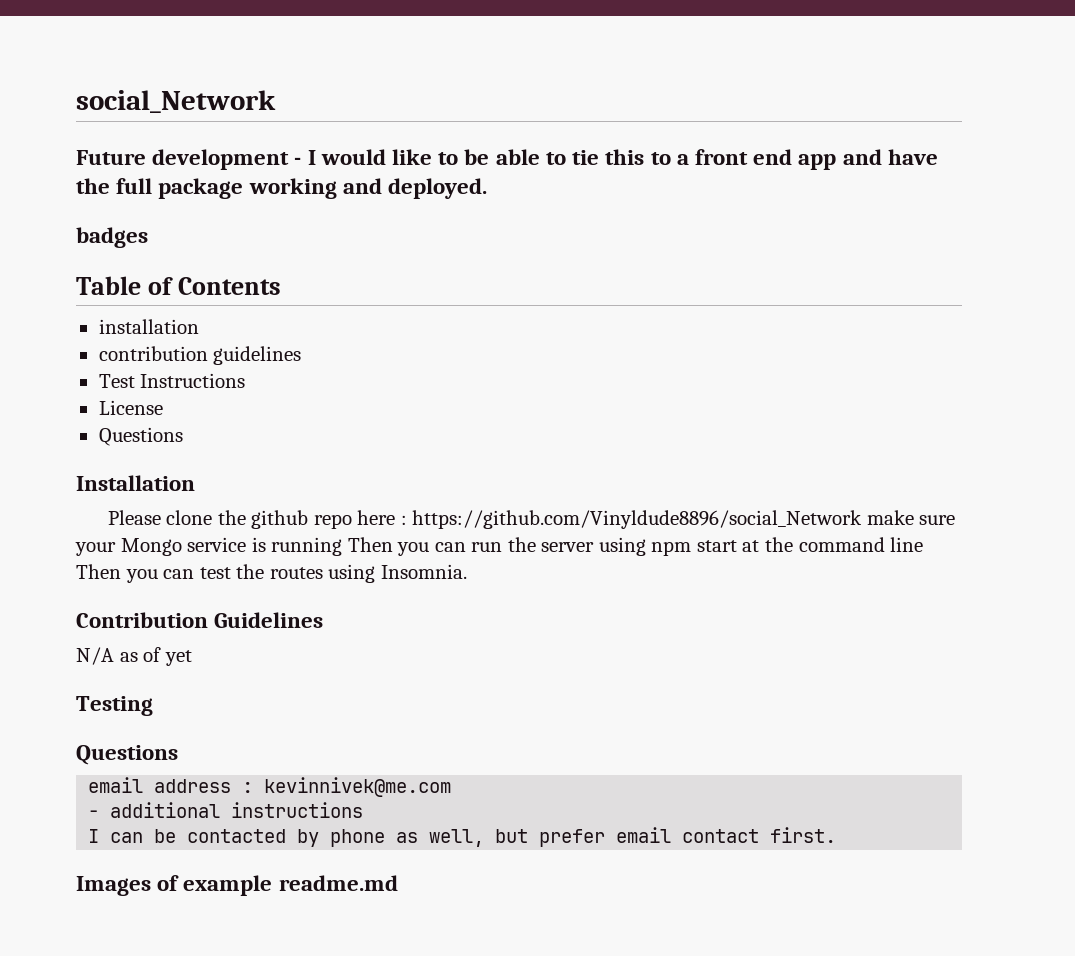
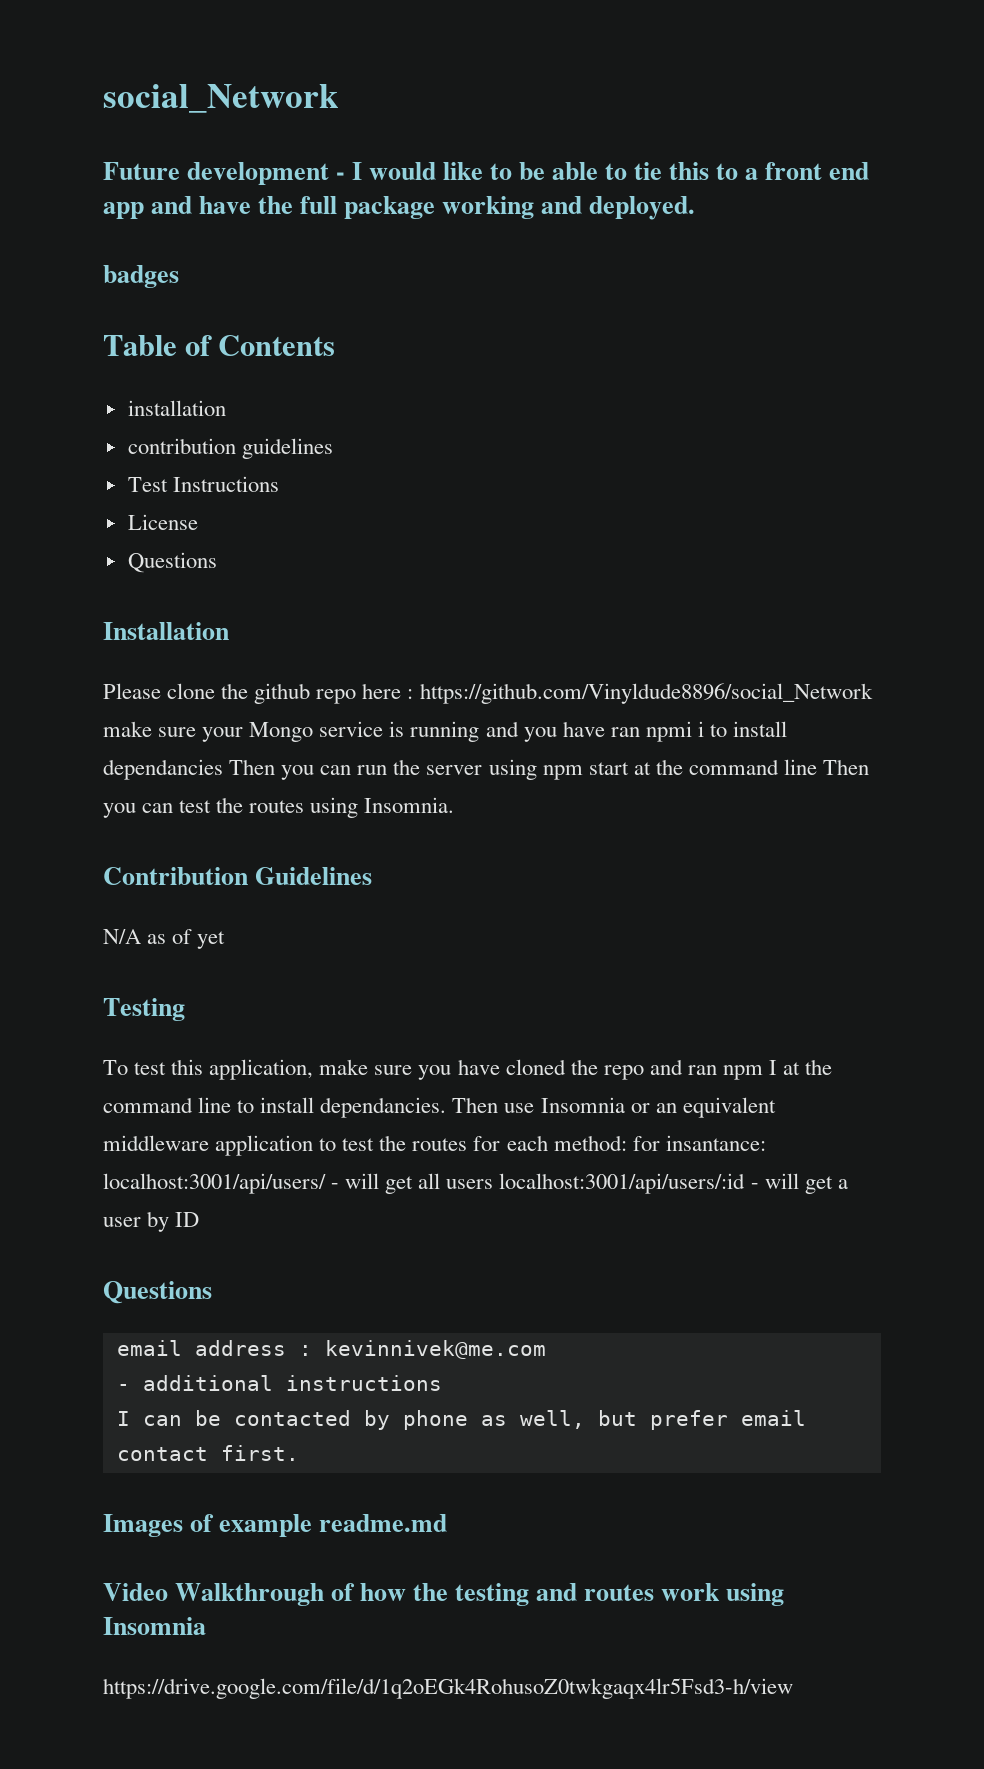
- Please clone the github repo here : https://github.com/Vinyldude8896/social_Network make sure your Mongo service is running Then you can run the server using npm start at the command line Then you can test the routes using Insomnia.
+ Please clone the github repo here : https://github.com/Vinyldude8896/social_Network make sure your Mongo service is running and you have ran npmi i to install dependancies Then you can run the server using npm start at the command line Then you can test the routes using Insomnia.
+ To test this application, make sure you have cloned the repo and ran npm I at the command line to install dependancies. Then use Insomnia or an equivalent middleware application to test the routes for each method: for insantance: localhost:3001/api/users/ - will get all users localhost:3001/api/users/:id - will get a user by ID
+ Video Walkthrough of how the testing and routes work using Insomnia
+ https://drive.google.com/file/d/1q2oEGk4RohusoZ0twkgaqx4lr5Fsd3-h/view

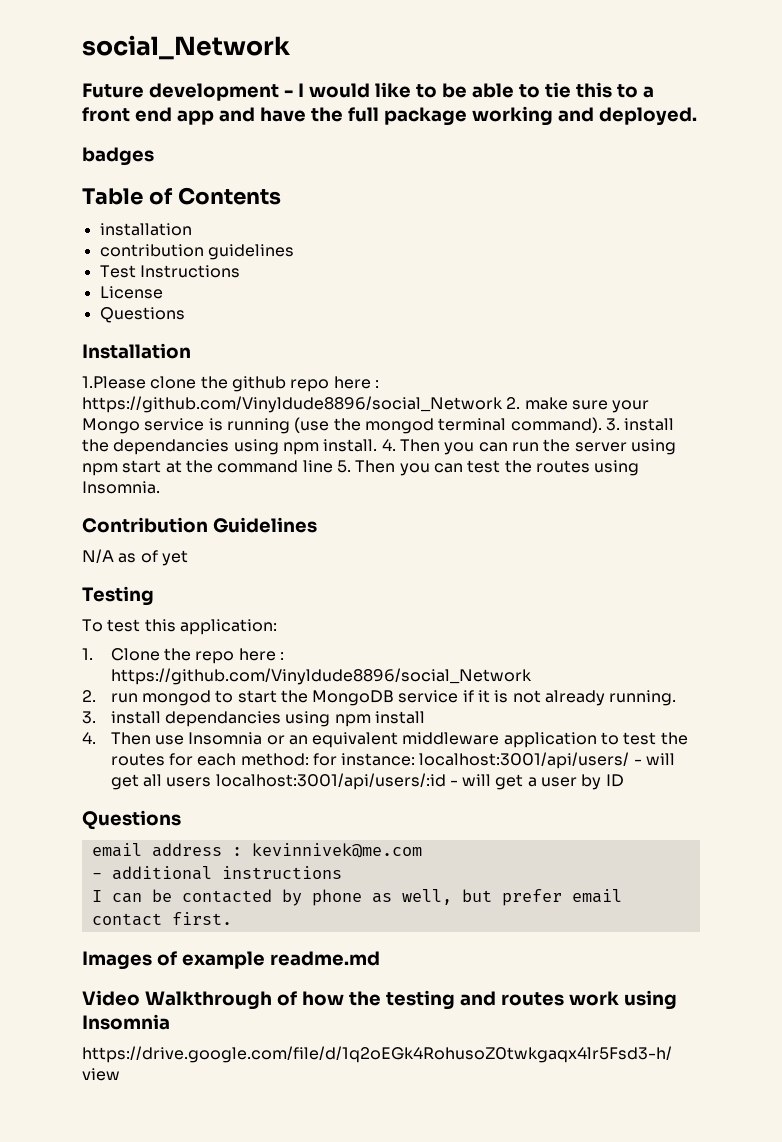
- Please clone the github repo here : https://github.com/Vinyldude8896/social_Network make sure your Mongo service is running and you have ran npmi i to install dependancies Then you can run the server using npm start at the command line Then you can test the routes using Insomnia.
+ 1.Please clone the github repo here : https://github.com/Vinyldude8896/social_Network 2. make sure your Mongo service is running (use the mongod terminal command). 3. install the dependancies using npm install. 4. Then you can run the server using npm start at the command line 5. Then you can test the routes using Insomnia.
- To test this application, make sure you have cloned the repo and ran npm I at the command line to install dependancies. Then use Insomnia or an equivalent middleware application to test the routes for each method: for insantance: localhost:3001/api/users/ - will get all users localhost:3001/api/users/:id - will get a user by ID
+ To test this application:
+ 1. Clone the repo here : https://github.com/Vinyldude8896/social_Network
+ 2. run mongod to start the MongoDB service if it is not already running.
+ 3. install dependancies using npm install
+ 4. Then use Insomnia or an equivalent middleware application to test the routes for each method: for instance: localhost:3001/api/users/ - will get all users localhost:3001/api/users/:id - will get a user by ID

